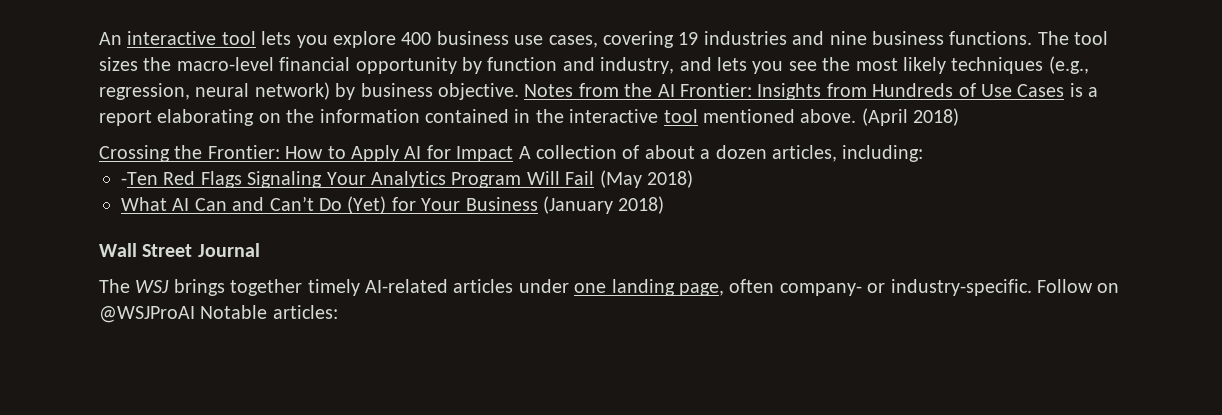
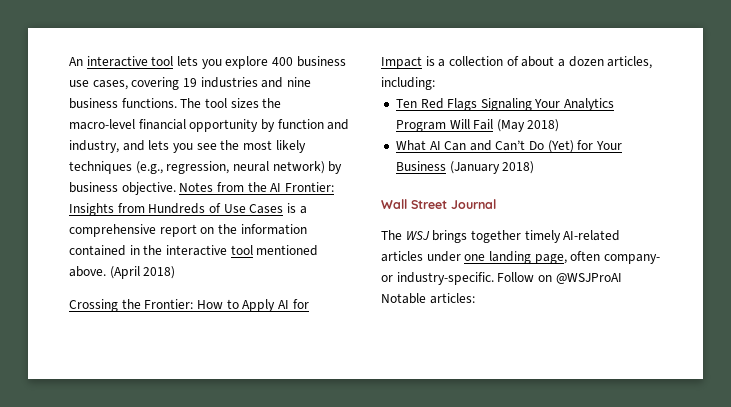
- Notes from the AI Frontier: Insights from Hundreds of Use Cases is a report elaborating on the information contained in the interactive tool mentioned above.
+ Notes from the AI Frontier: Insights from Hundreds of Use Cases is a comprehensive report on the information contained in the interactive tool mentioned above.
- Crossing the Frontier: How to Apply AI for Impact A collection of about a dozen articles, including:
+ Crossing the Frontier: How to Apply AI for Impact is a collection of about a dozen articles, including:
- -Ten Red Flags Signaling Your Analytics Program Will Fail (May 2018)
+ Ten Red Flags Signaling Your Analytics Program Will Fail (May 2018)

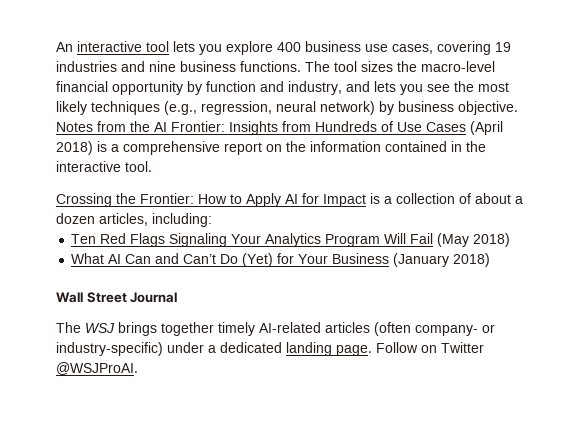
- Notes from the AI Frontier: Insights from Hundreds of Use Cases is a comprehensive report on the information contained in the interactive tool mentioned above. (April 2018)
+ Notes from the AI Frontier: Insights from Hundreds of Use Cases (April 2018) is a comprehensive report on the information contained in the interactive tool.
- The WSJ brings together timely AI-related articles under one landing page, often company- or industry-specific. Follow on @WSJProAI Notable articles:
+ The WSJ brings together timely AI-related articles (often company- or industry-specific) under a dedicated landing page. Follow on Twitter @WSJProAI.

